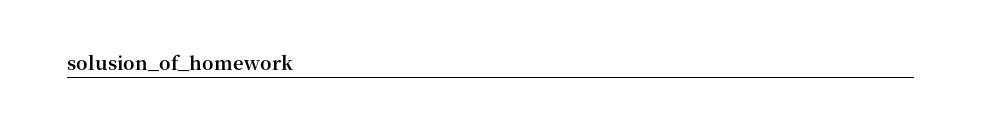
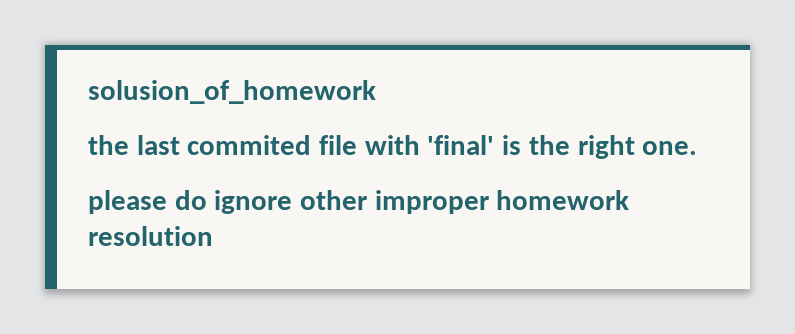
+ the last commited file with 'final' is the right one.
+ please do ignore other improper homework resolution

